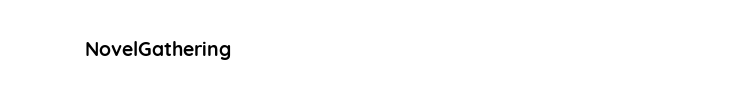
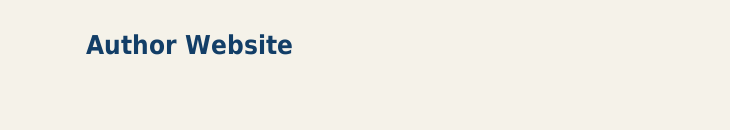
- NovelGathering
+ Author Website

